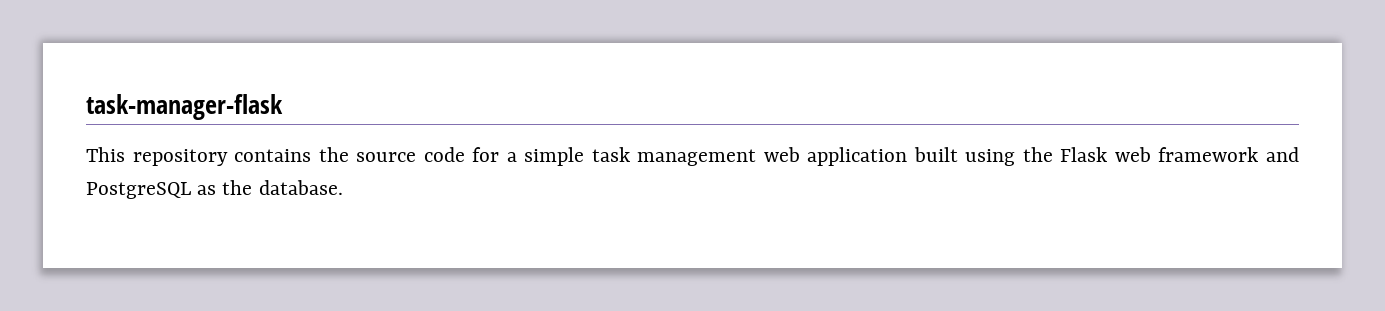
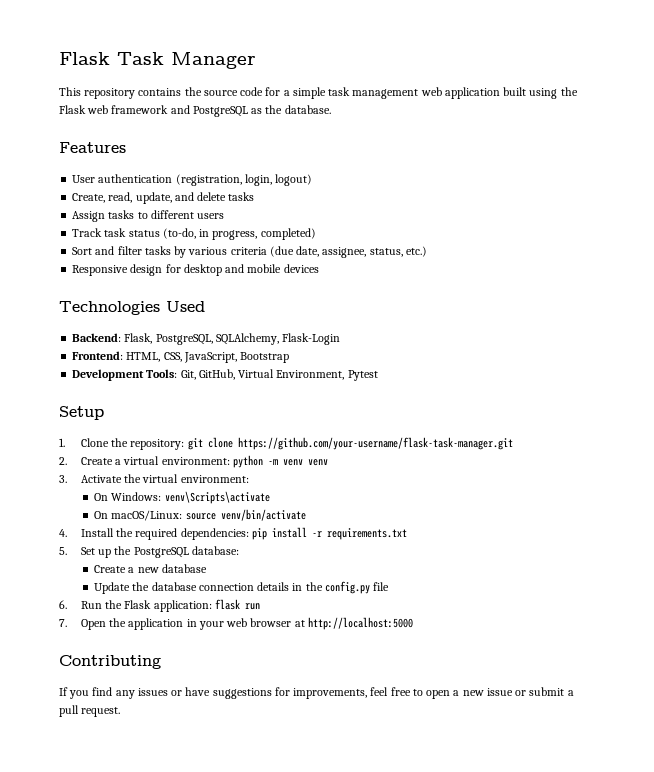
- task-manager-flask
+ Flask Task Manager
+ Features
+ User authentication (registration, login, logout)
+ Create, read, update, and delete tasks
+ Assign tasks to different users
+ Track task status (to-do, in progress, completed)
+ Sort and filter tasks by various criteria (due date, assignee, status, etc.)
+ Responsive design for desktop and mobile devices
+ Technologies Used
+ Backend: Flask, PostgreSQL, SQLAlchemy, Flask-Login
+ Frontend: HTML, CSS, JavaScript, Bootstrap
+ Development Tools: Git, GitHub, Virtual Environment, Pytest
+ Setup
+ 1. Clone the repository: git clone https://github.com/your-username/flask-task-manager.git
+ 2. Create a virtual environment: python -m venv venv
+ 3. Activate the virtual environment:
+ On Windows: venv\Scripts\activate
+ On macOS/Linux: source venv/bin/activate
+ 4. Install the required dependencies: pip install -r requirements.txt
+ 5. Set up the PostgreSQL database:
+ Create a new database
+ Update the database connection details in the config.py file
+ 6. Run the Flask application: flask run
+ 7. Open the application in your web browser at http://localhost:5000
+ Contributing
+ If you find any issues or have suggestions for improvements, feel free to open a new issue or submit a pull request.

